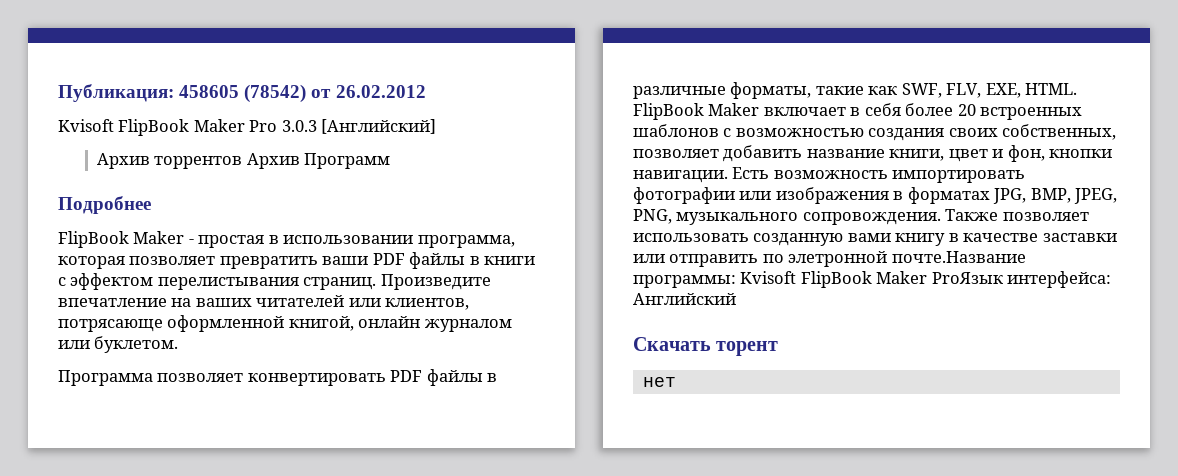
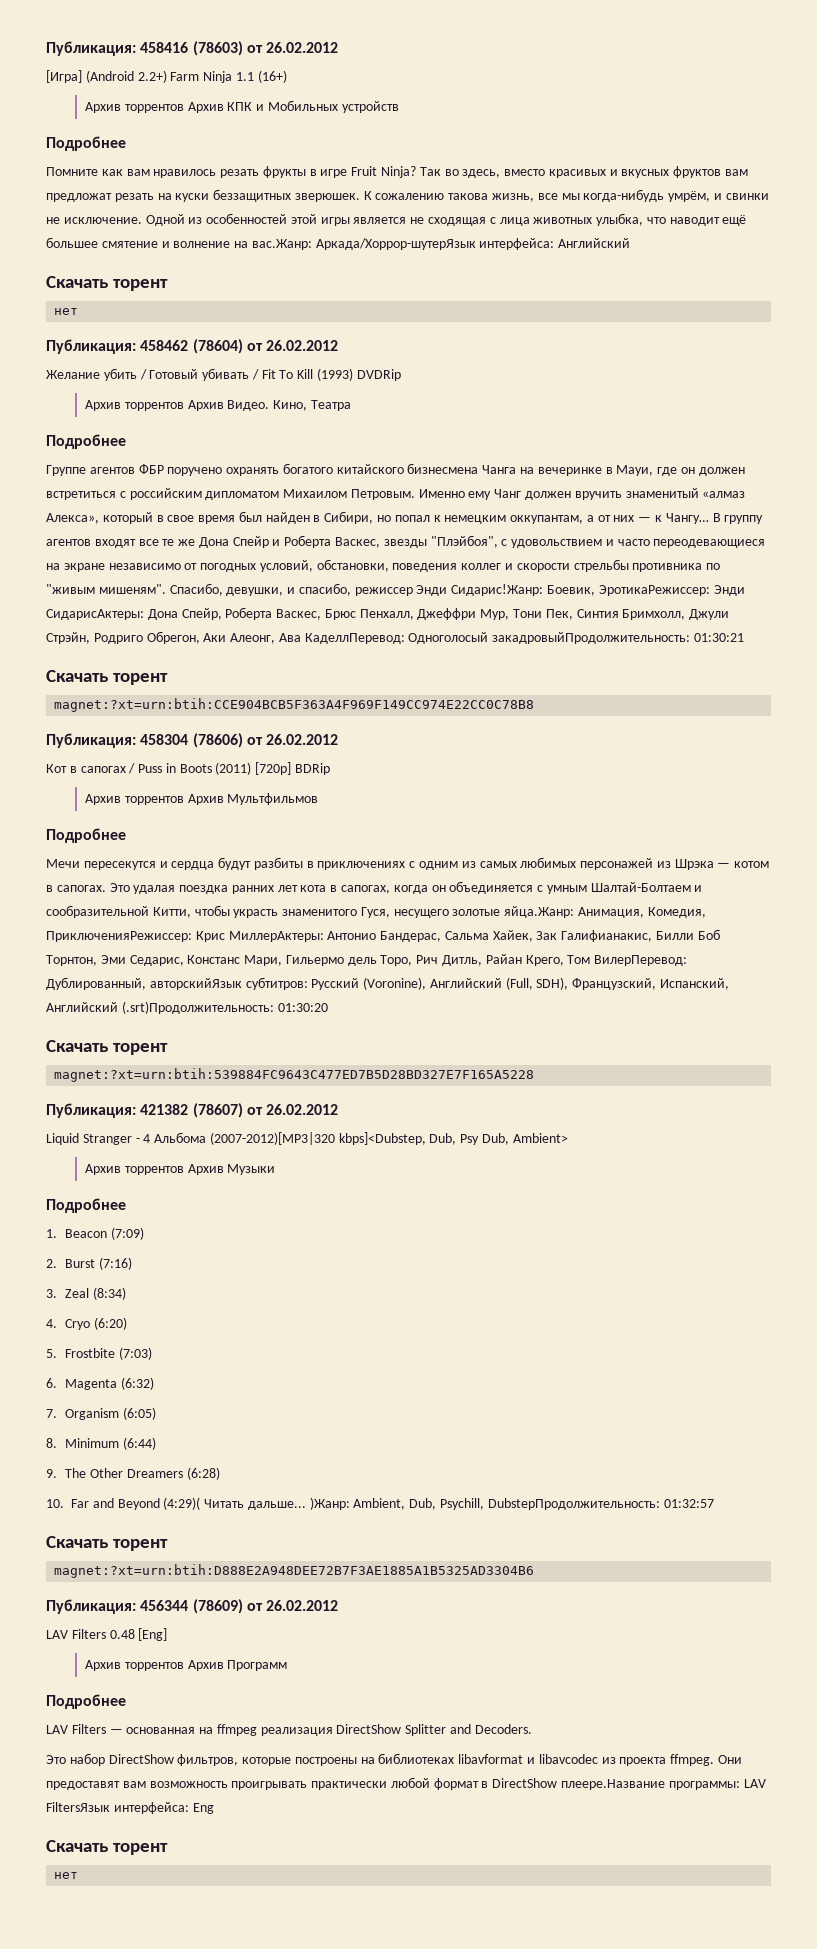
- Публикация: 458605 (78542) от 26.02.2012
- Kvisoft FlipBook Maker Pro 3.0.3 [Английский]
+ Публикация: 458416 (78603) от 26.02.2012
+ [Игра] (Android 2.2+) Farm Ninja 1.1 (16+)
+ Архив торрентов Архив КПК и Мобильных устройств
+ Подробнее
+ Помните как вам нравилось резать фрукты в игре Fruit Ninja? Так во здесь, вместо красивых и вкусных фруктов вам предложат резать на куски беззащитных зверюшек. К сожалению такова жизнь, все мы когда-нибудь умрём, и свинки не исключение. Одной из особенностей этой игры является не сходящая с лица животных улыбка, что наводит ещё большее смятение и волнение на вас.Жанр: Аркада/Хоррор-шутерЯзык интерфейса: Английский
+ Скачать торент
+ нет
+ Публикация: 458462 (78604) от 26.02.2012
+ Желание убить / Готовый убивать / Fit To Kill (1993) DVDRip
+ Архив торрентов Архив Видео. Кино, Театра
+ Подробнее
+ Группе агентов ФБР поручено охранять богатого китайского бизнесмена Чанга на вечеринке в Мауи, где он должен встретиться с российским дипломатом Михаилом Петровым. Именно ему Чанг должен вручить знаменитый «алмаз Алекса», который в свое время был найден в Сибири, но попал к немецким оккупантам, а от них — к Чангу… В группу агентов входят все те же Дона Спейр и Роберта Васкес, звезды "Плэйбоя", с удовольствием и часто переодевающиеся на экране независимо от погодных условий, обстановки, поведения коллег и скорости стрельбы противника по "живым мишеням". Спасибо, девушки, и спасибо, режиссер Энди Сидарис!Жанр: Боевик, ЭротикаРежиссер: Энди СидарисАктеры: Дона Спейр, Роберта Васкес, Брюс Пенхалл, Джеффри Мур, Тони Пек, Синтия Бримхолл, Джули Стрэйн, Родриго Обрегон, Аки Алеонг, Ава КаделлПеревод: Одноголосый закадровыйПродолжительность: 01:30:21
+ Скачать торент
+ magnet:?xt=urn:btih:CCE904BCB5F363A4F969F149CC974E22CC0C78B8
+ Публикация: 458304 (78606) от 26.02.2012
+ Кот в сапогах / Puss in Boots (2011) [720p] BDRip
+ Архив торрентов Архив Мультфильмов
+ Подробнее
+ Мечи пересекутся и сердца будут разбиты в приключениях с одним из самых любимых персонажей из Шрэка — котом в сапогах. Это удалая поездка ранних лет кота в сапогах, когда он объединяется с умным Шалтай-Болтаем и сообразительной Китти, чтобы украсть знаменитого Гуся, несущего золотые яйца.Жанр: Анимация, Комедия, ПриключенияРежиссер: Крис МиллерАктеры: Антонио Бандерас, Сальма Хайек, Зак Галифианакис, Билли Боб Торнтон, Эми Седарис, Констанс Мари, Гильермо дель Торо, Рич Дитль, Райан Крего, Том ВилерПеревод: Дублированный, авторскийЯзык субтитров: Русский (Voronine), Английский (Full, SDH), Французский, Испанский, Английский (.srt)Продолжительность: 01:30:20
+ Скачать торент
+ magnet:?xt=urn:btih:539884FC9643C477ED7B5D28BD327E7F165A5228
+ Публикация: 421382 (78607) от 26.02.2012
+ Liquid Stranger - 4 Альбома (2007-2012)[MP3|320 kbps]<Dubstep, Dub, Psy Dub, Ambient>
+ Архив торрентов Архив Музыки
+ Подробнее
+ 1. Beacon (7:09)
+ 2. Burst (7:16)
+ 3. Zeal (8:34)
+ 4. Cryo (6:20)
+ 5. Frostbite (7:03)
+ 6. Magenta (6:32)
+ 7. Organism (6:05)
+ 8. Minimum (6:44)
+ 9. The Other Dreamers (6:28)
+ 10. Far and Beyond (4:29)( Читать дальше... )Жанр: Ambient, Dub, Psychill, DubstepПродолжительность: 01:32:57
+ Скачать торент
+ magnet:?xt=urn:btih:D888E2A948DEE72B7F3AE1885A1B5325AD3304B6
+ Публикация: 456344 (78609) от 26.02.2012
+ LAV Filters 0.48 [Eng]
- FlipBook Maker - простая в использовании программа, которая позволяет превратить ваши PDF файлы в книги с эффектом перелистывания страниц. Произведите впечатление на ваших читателей или клиентов, потрясающе оформленной книгой, онлайн журналом или буклетом.
- Программа позволяет конвертировать PDF файлы в различные форматы, такие как SWF, FLV, EXE, HTML. FlipBook Maker включает в себя более 20 встроенных шаблонов с возможностью создания своих собственных, позволяет добавить название книги, цвет и фон, кнопки навигации. Есть возможность импортировать фотографии или изображения в форматах JPG, BMP, JPEG, PNG, музыкального сопровождения. Также позволяет использовать созданную вами книгу в качестве заставки или отправить по элетронной почте.Название программы: Kvisoft FlipBook Maker ProЯзык интерфейса: Английский
+ LAV Filters — основанная на ffmpeg реализация DirectShow Splitter and Decoders.
+ Это набор DirectShow фильтров, которые построены на библиотеках libavformat и libavcodec из проекта ffmpeg. Они предоставят вам возможность проигрывать практически любой формат в DirectShow плеере.Название программы: LAV FiltersЯзык интерфейса: Eng

